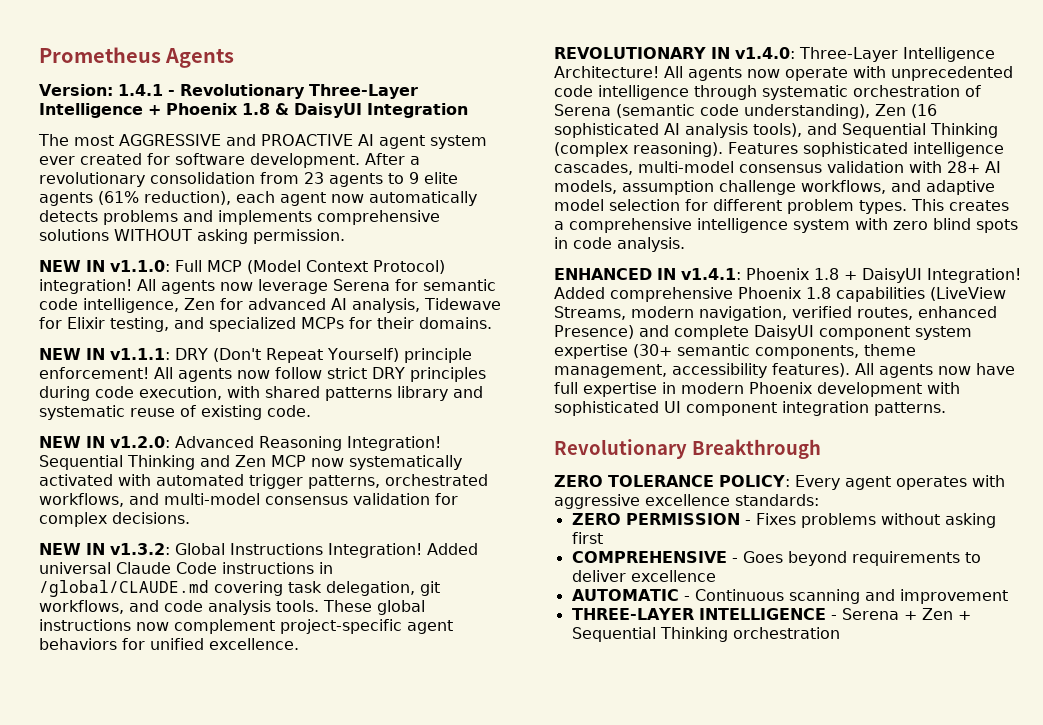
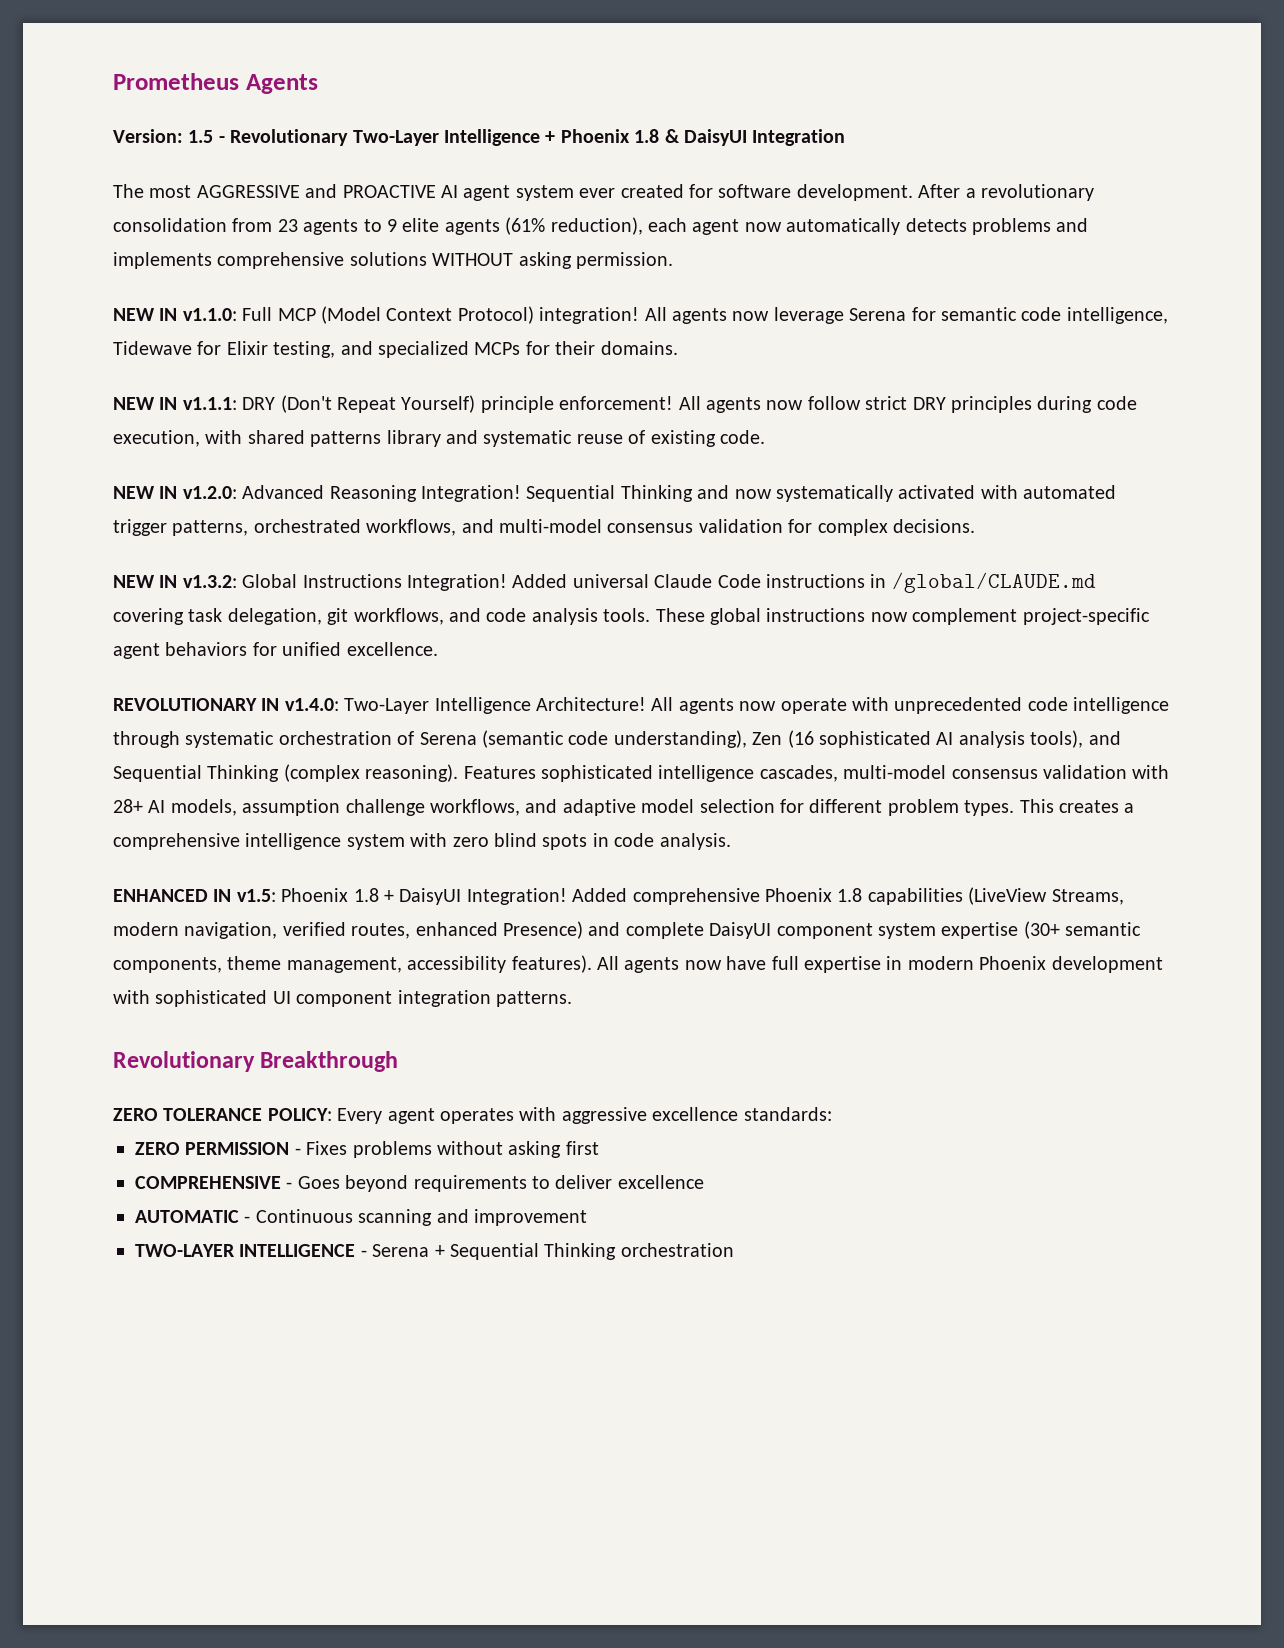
- Version: 1.4.1 - Revolutionary Three-Layer Intelligence + Phoenix 1.8 & DaisyUI Integration
+ Version: 1.5 - Revolutionary Two-Layer Intelligence + Phoenix 1.8 & DaisyUI Integration
- All agents now leverage Serena for semantic code intelligence, Zen for advanced AI analysis, Tidewave for Elixir testing, and specialized MCPs for their domains.
+ All agents now leverage Serena for semantic code intelligence, Tidewave for Elixir testing, and specialized MCPs for their domains.
- Sequential Thinking and Zen MCP now systematically activated with automated trigger patterns, orchestrated workflows, and multi-model consensus validation for complex decisions.
+ Sequential Thinking and now systematically activated with automated trigger patterns, orchestrated workflows, and multi-model consensus validation for complex decisions.
- REVOLUTIONARY IN v1.4.0: Three-Layer Intelligence Architecture!
+ REVOLUTIONARY IN v1.4.0: Two-Layer Intelligence Architecture!
- ENHANCED IN v1.4.1: Phoenix 1.8 + DaisyUI Integration!
+ ENHANCED IN v1.5: Phoenix 1.8 + DaisyUI Integration!
- THREE-LAYER INTELLIGENCE - Serena + Zen + Sequential Thinking orchestration
+ TWO-LAYER INTELLIGENCE - Serena + Sequential Thinking orchestration

